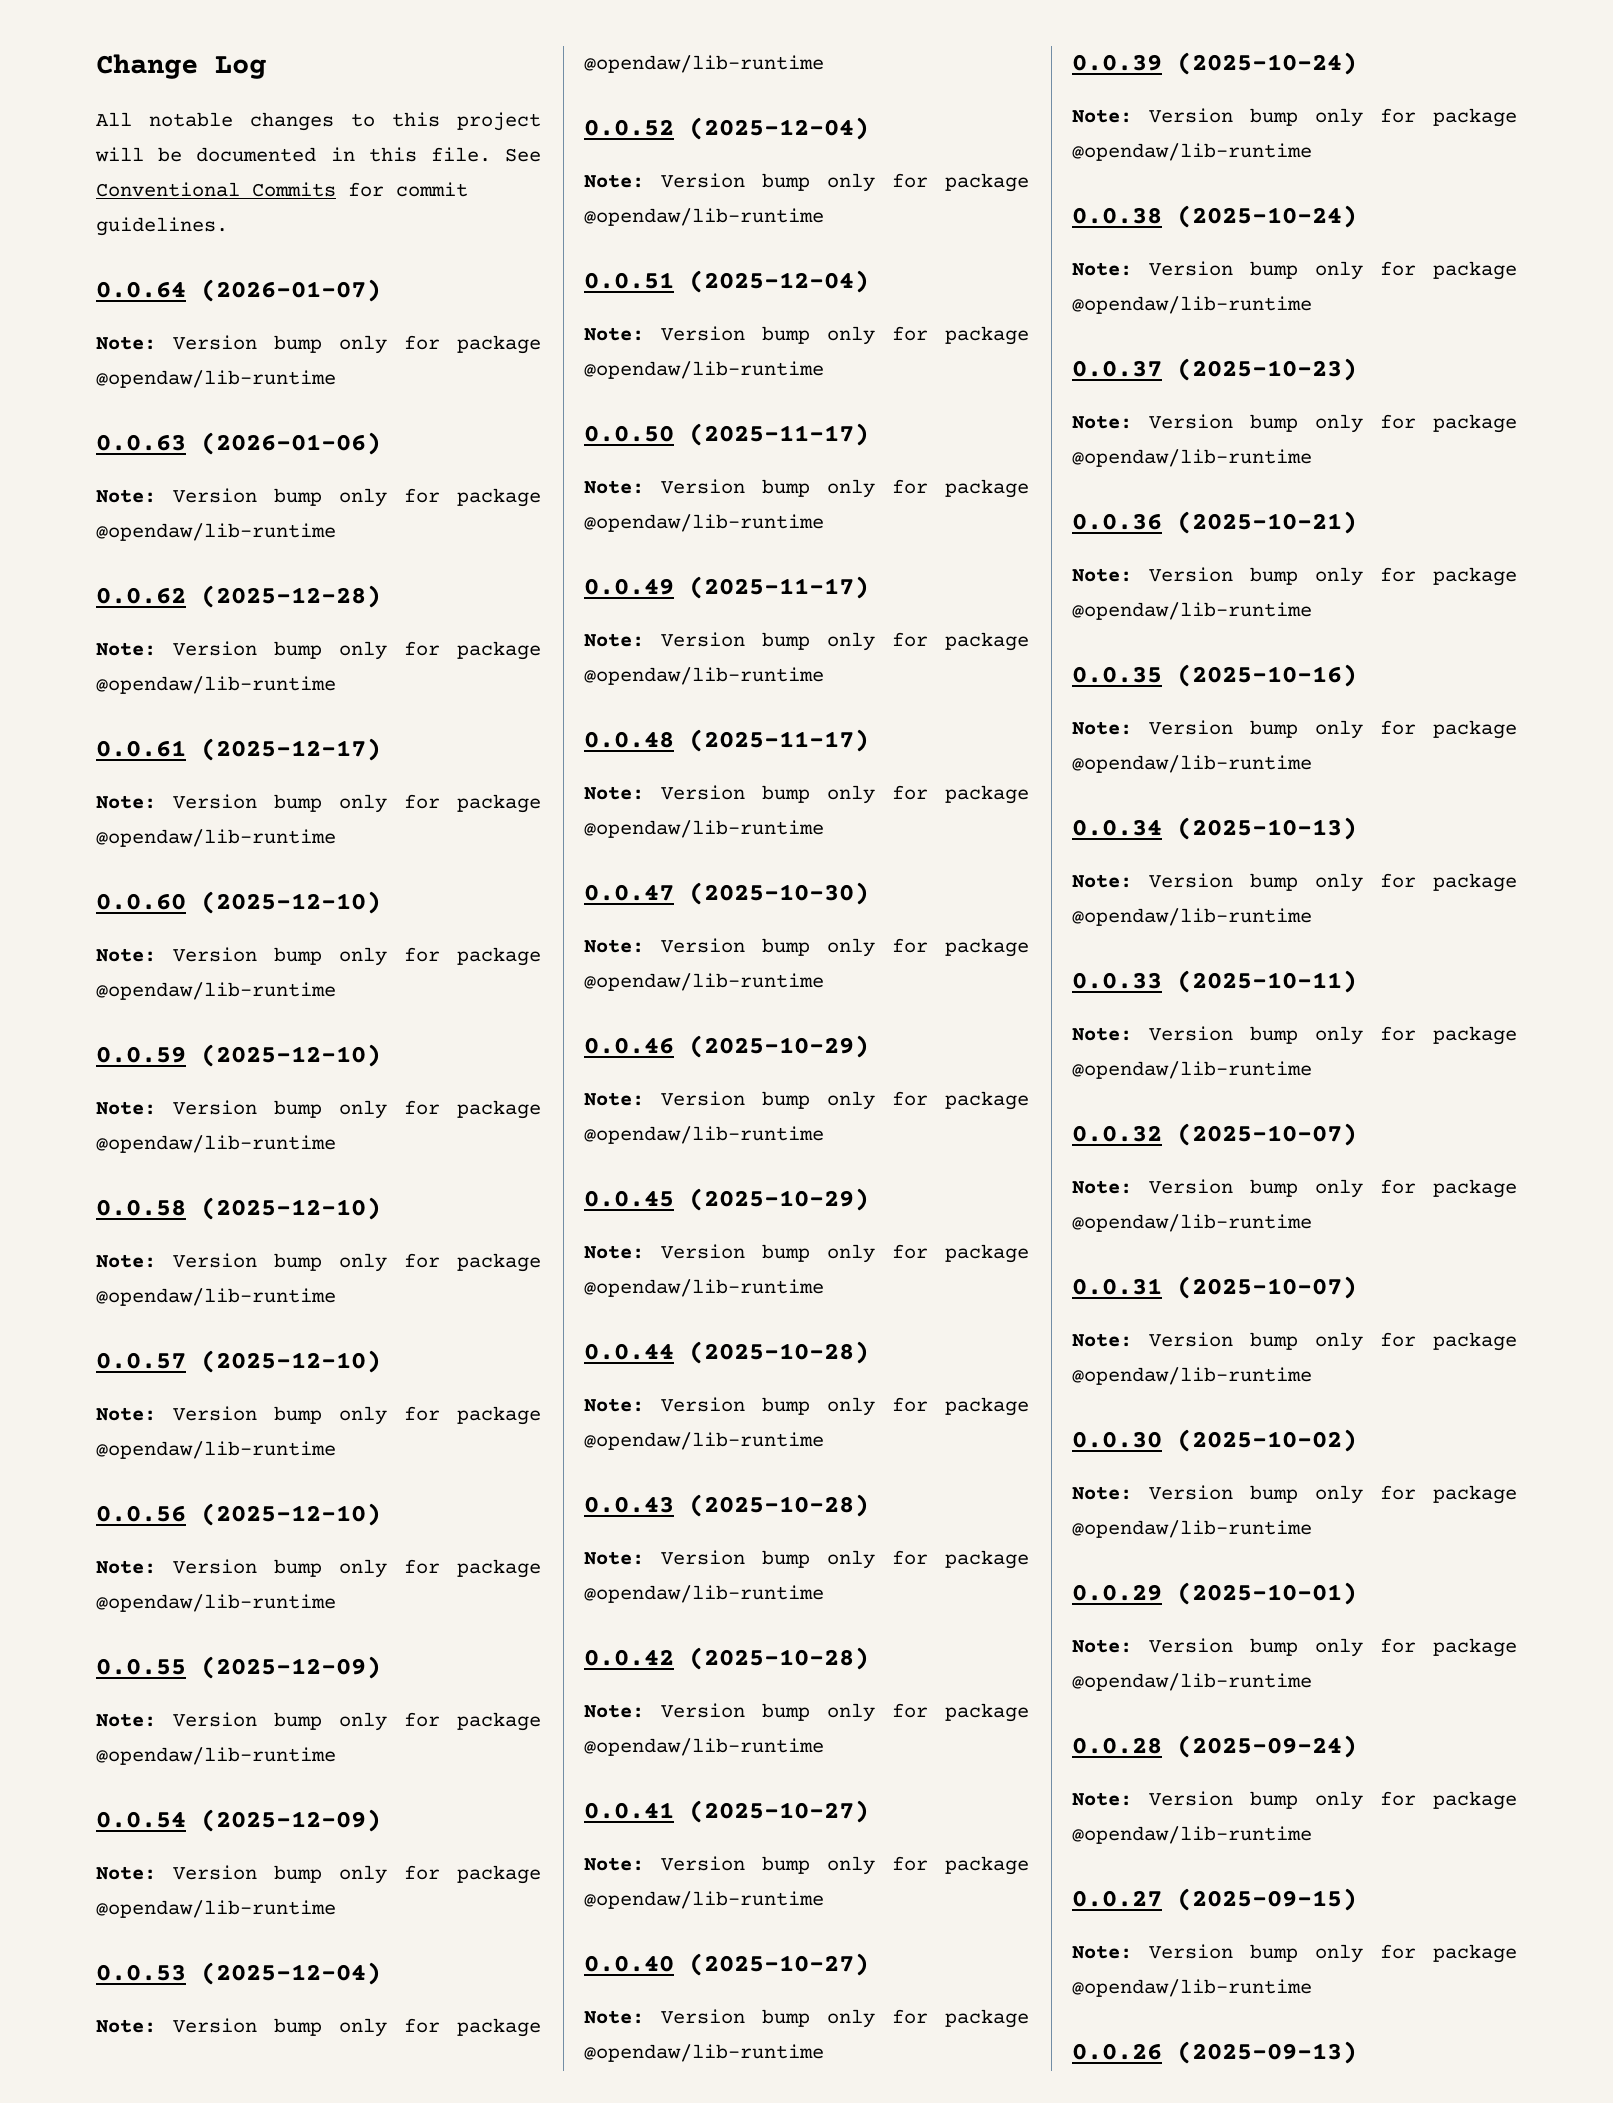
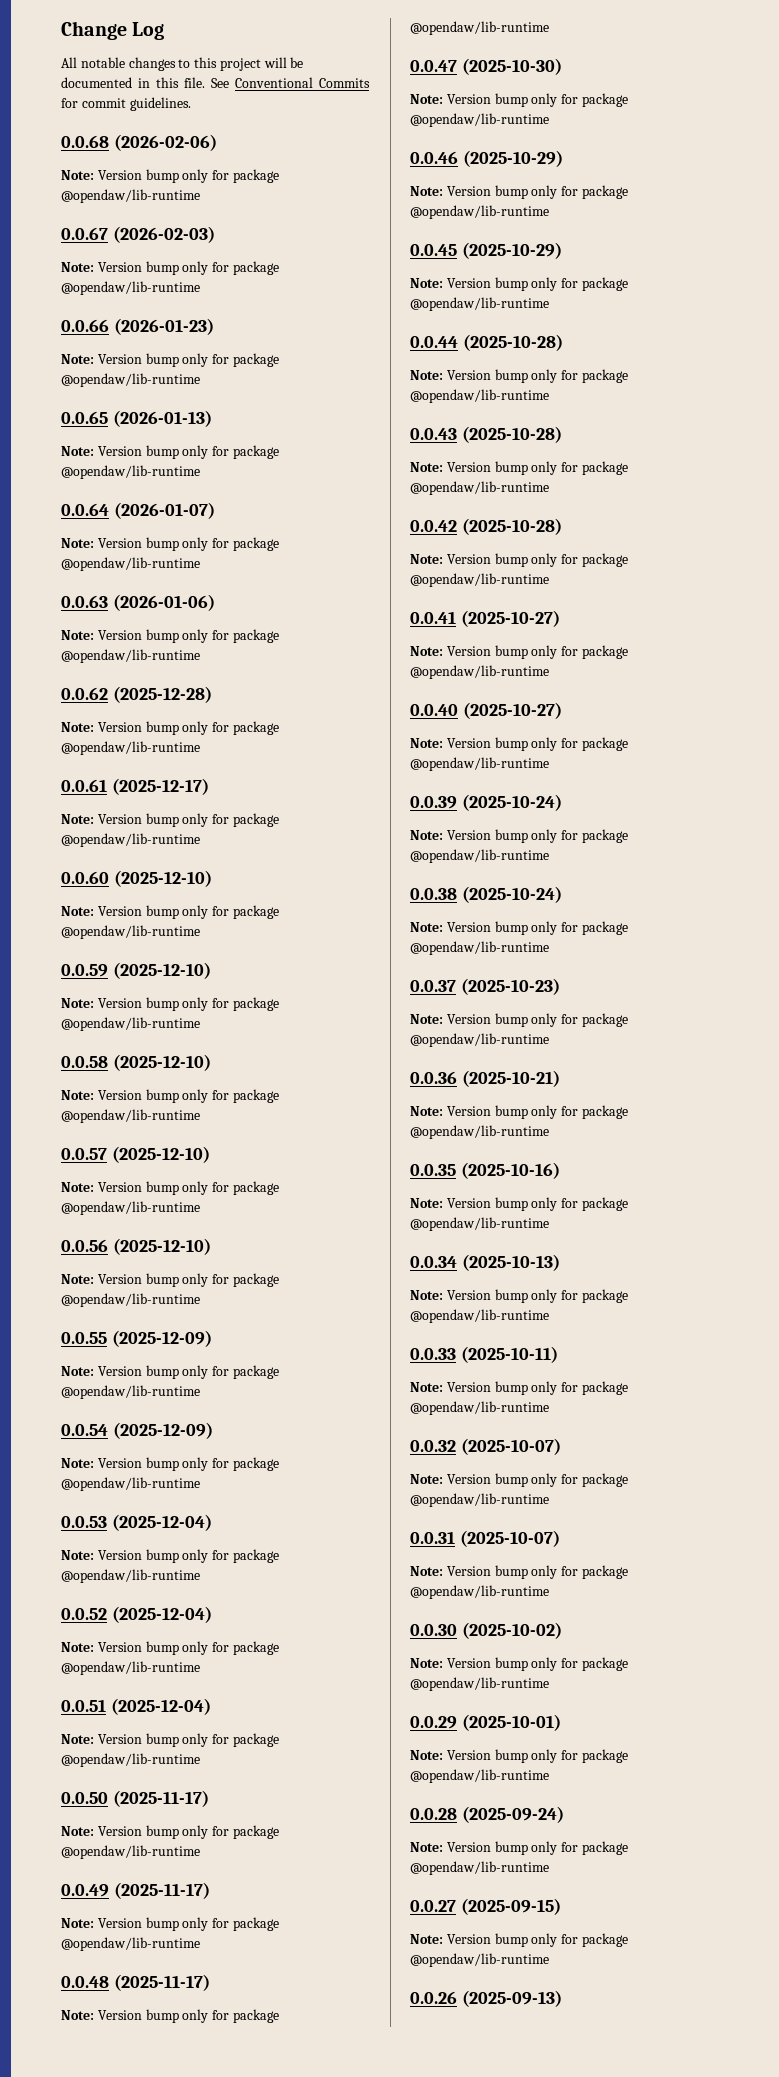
+ 0.0.68 (2026-02-06)
+ Note: Version bump only for package @opendaw/lib-runtime
+ 0.0.67 (2026-02-03)
+ Note: Version bump only for package @opendaw/lib-runtime
+ 0.0.66 (2026-01-23)
+ Note: Version bump only for package @opendaw/lib-runtime
+ 0.0.65 (2026-01-13)
+ Note: Version bump only for package @opendaw/lib-runtime

